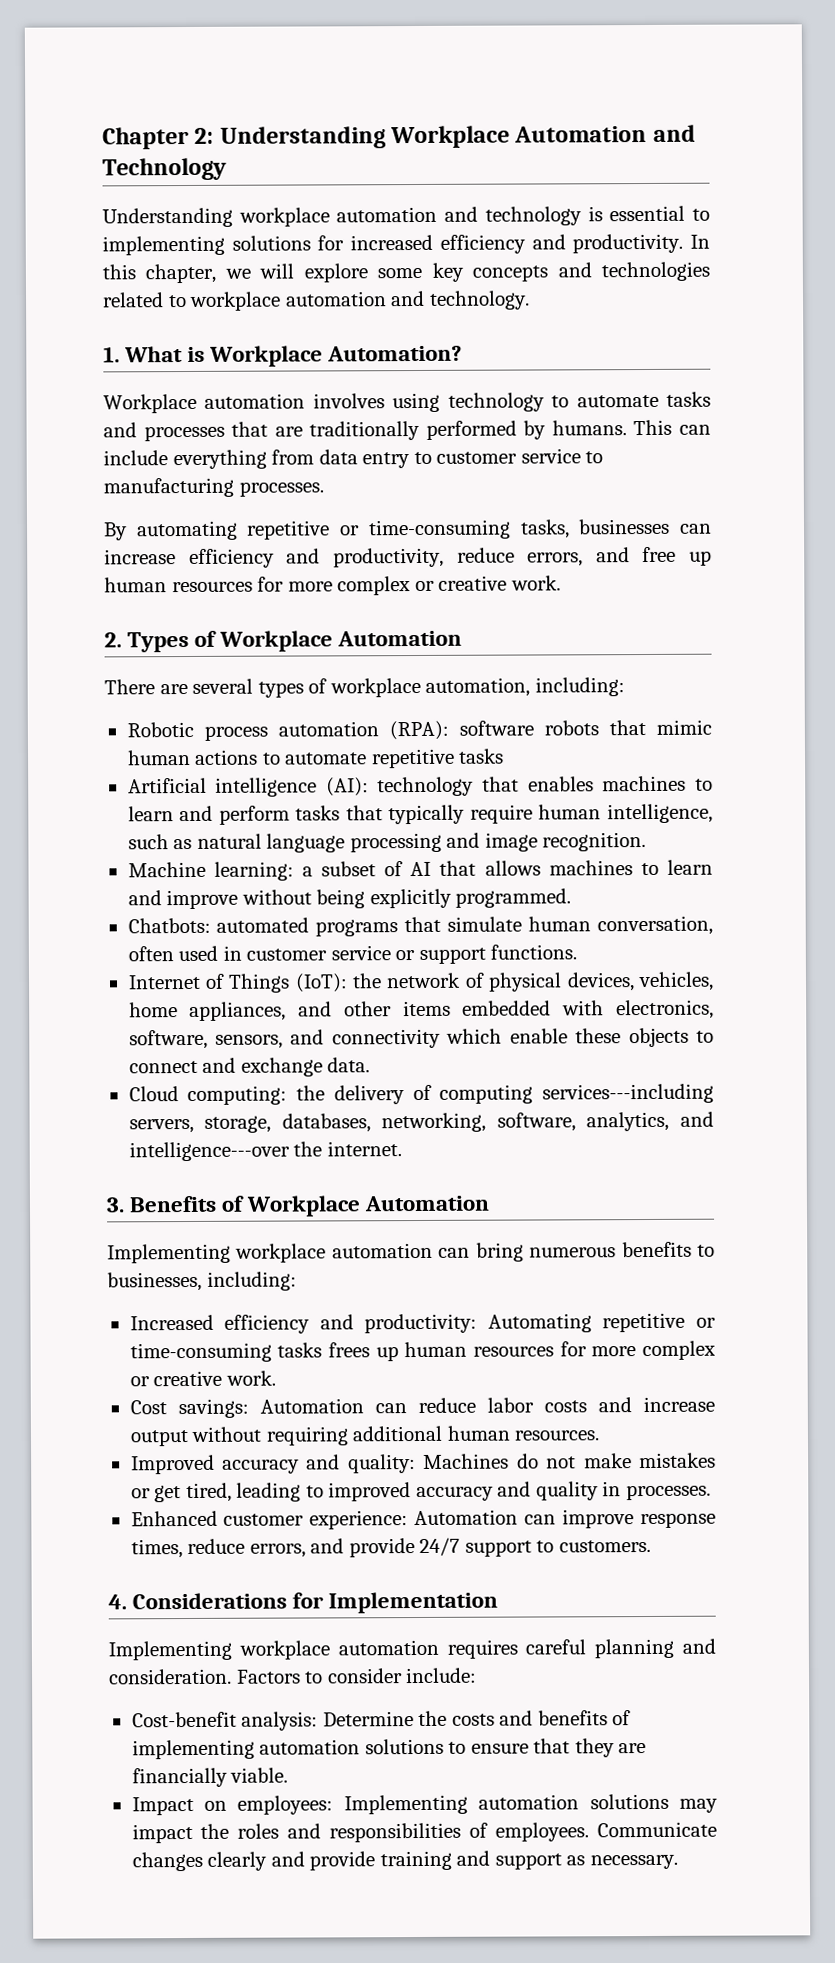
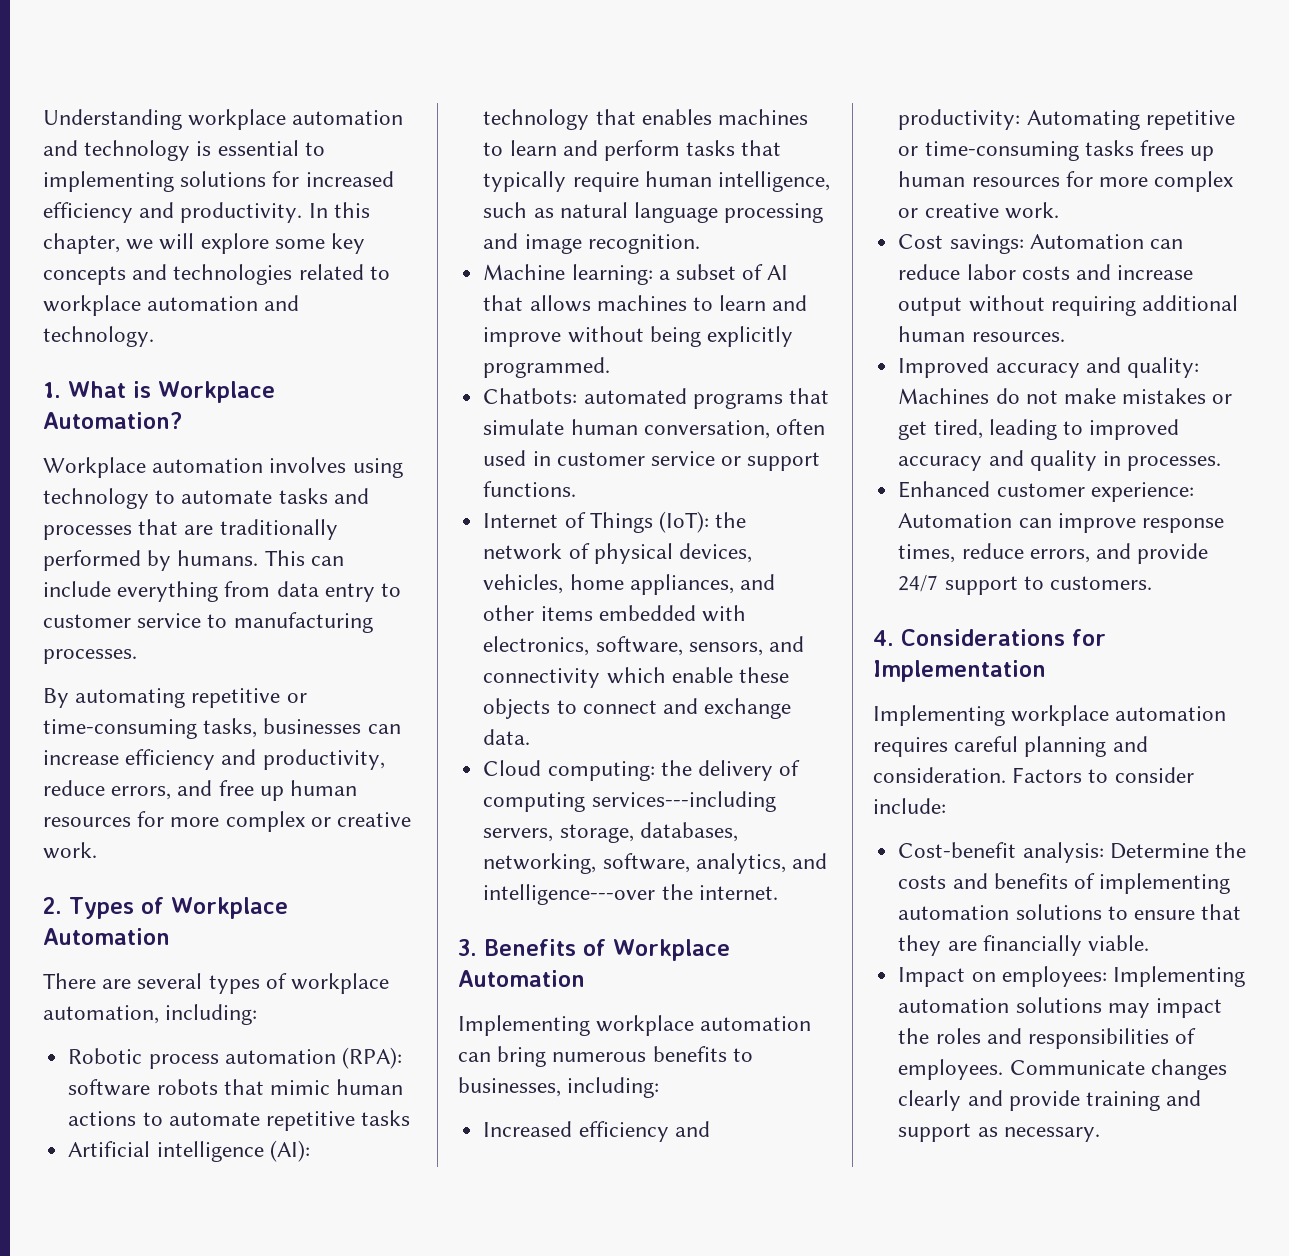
- Chapter 2: Understanding Workplace Automation and Technology

